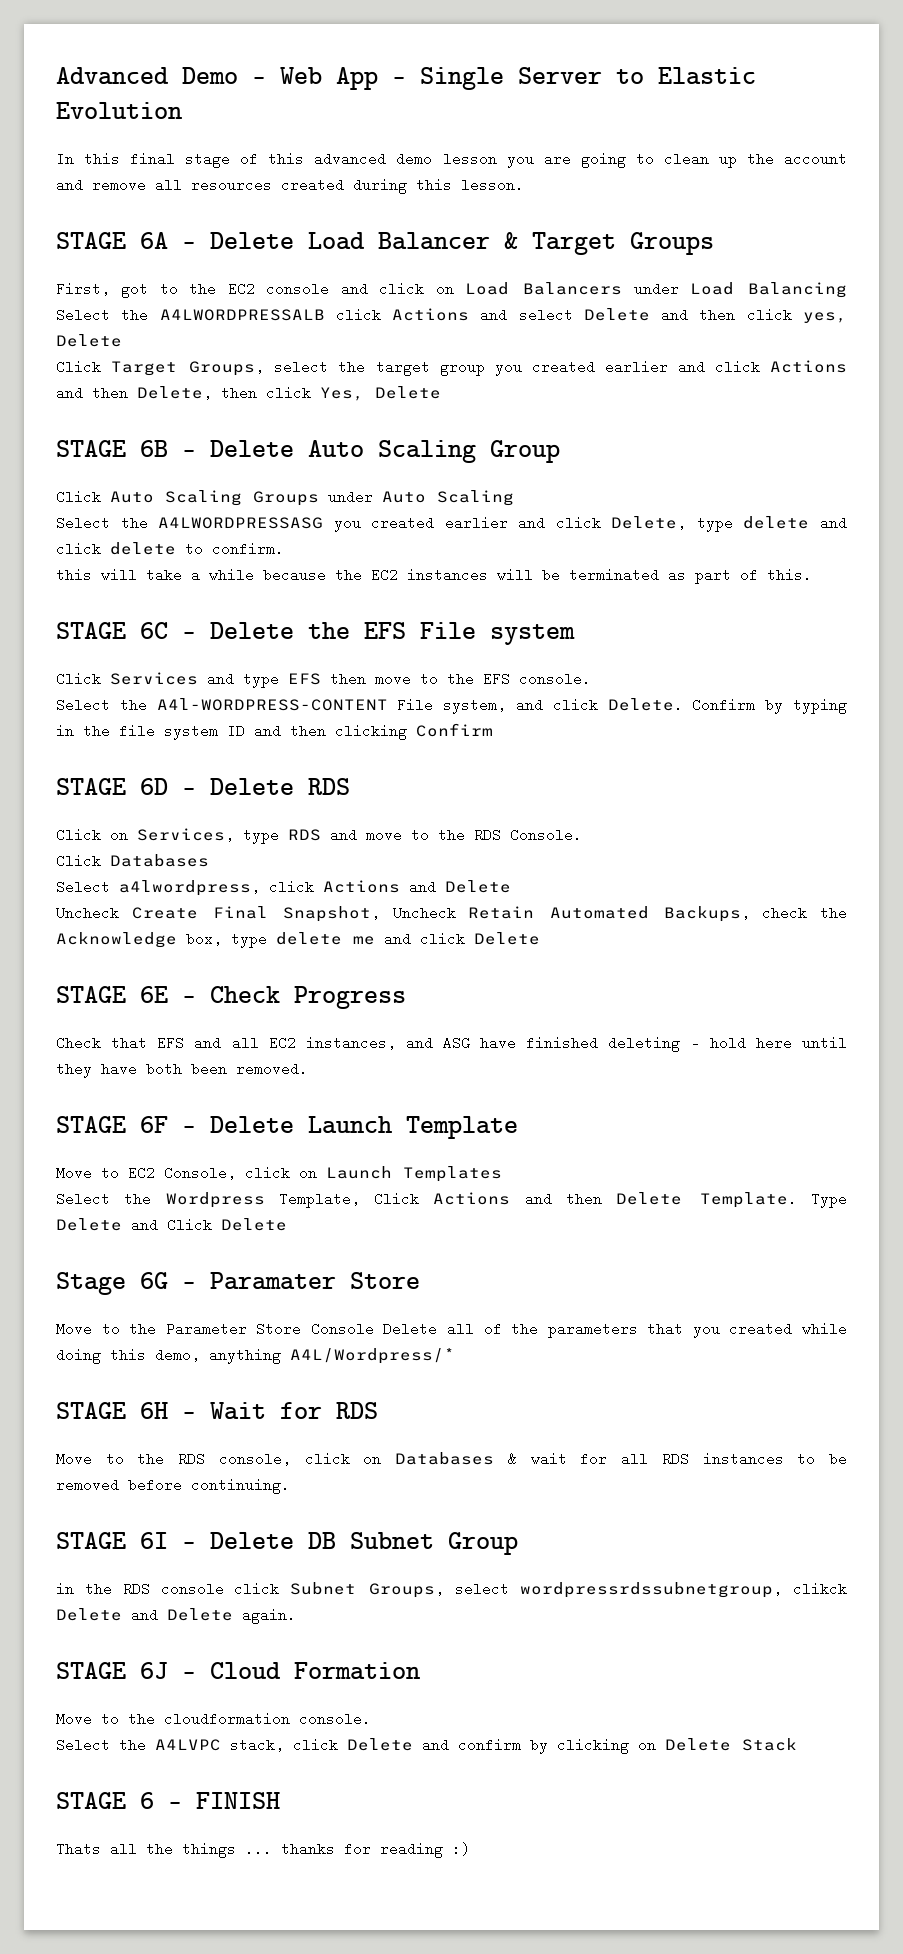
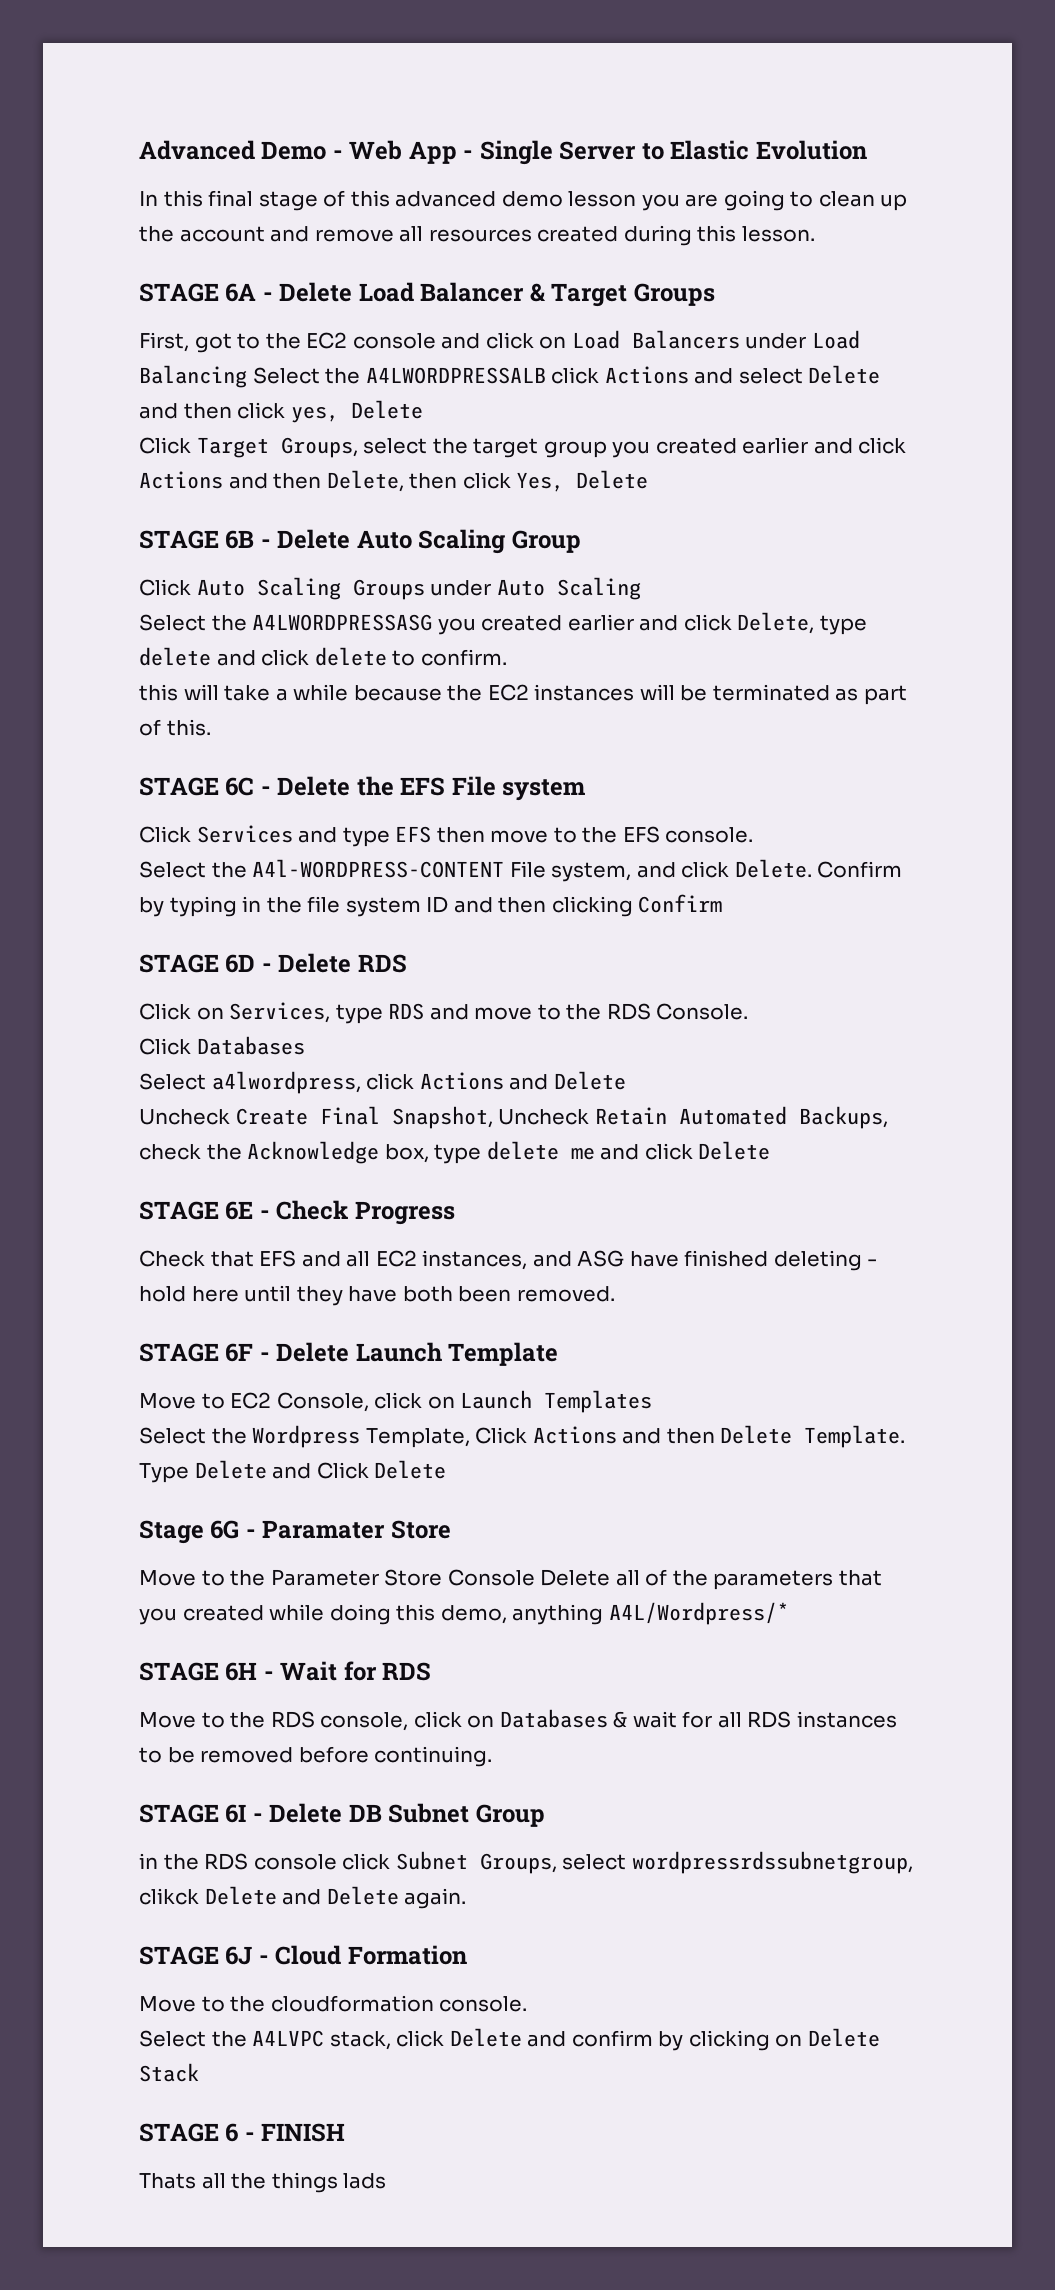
- Thats all the things ... thanks for reading :)
+ Thats all the things lads

